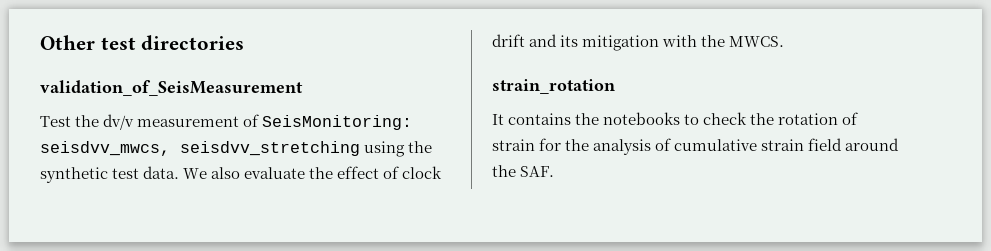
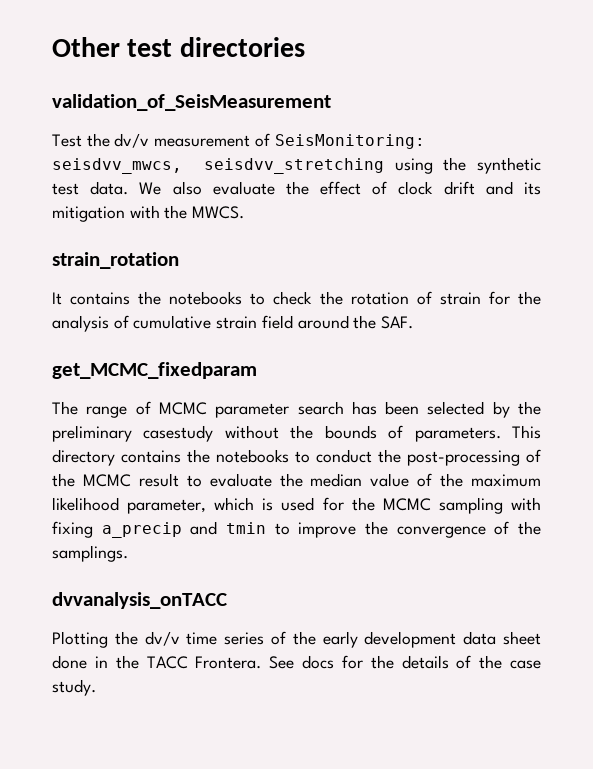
+ get_MCMC_fixedparam
+ The range of MCMC parameter search has been selected by the preliminary casestudy without the bounds of parameters. This directory contains the notebooks to conduct the post-processing of the MCMC result to evaluate the median value of the maximum likelihood parameter, which is used for the MCMC sampling with fixing a_precip and tmin to improve the convergence of the samplings.
+ dvvanalysis_onTACC
+ Plotting the dv/v time series of the early development data sheet done in the TACC Frontera. See docs for the details of the case study.

